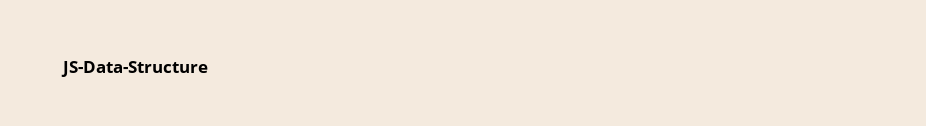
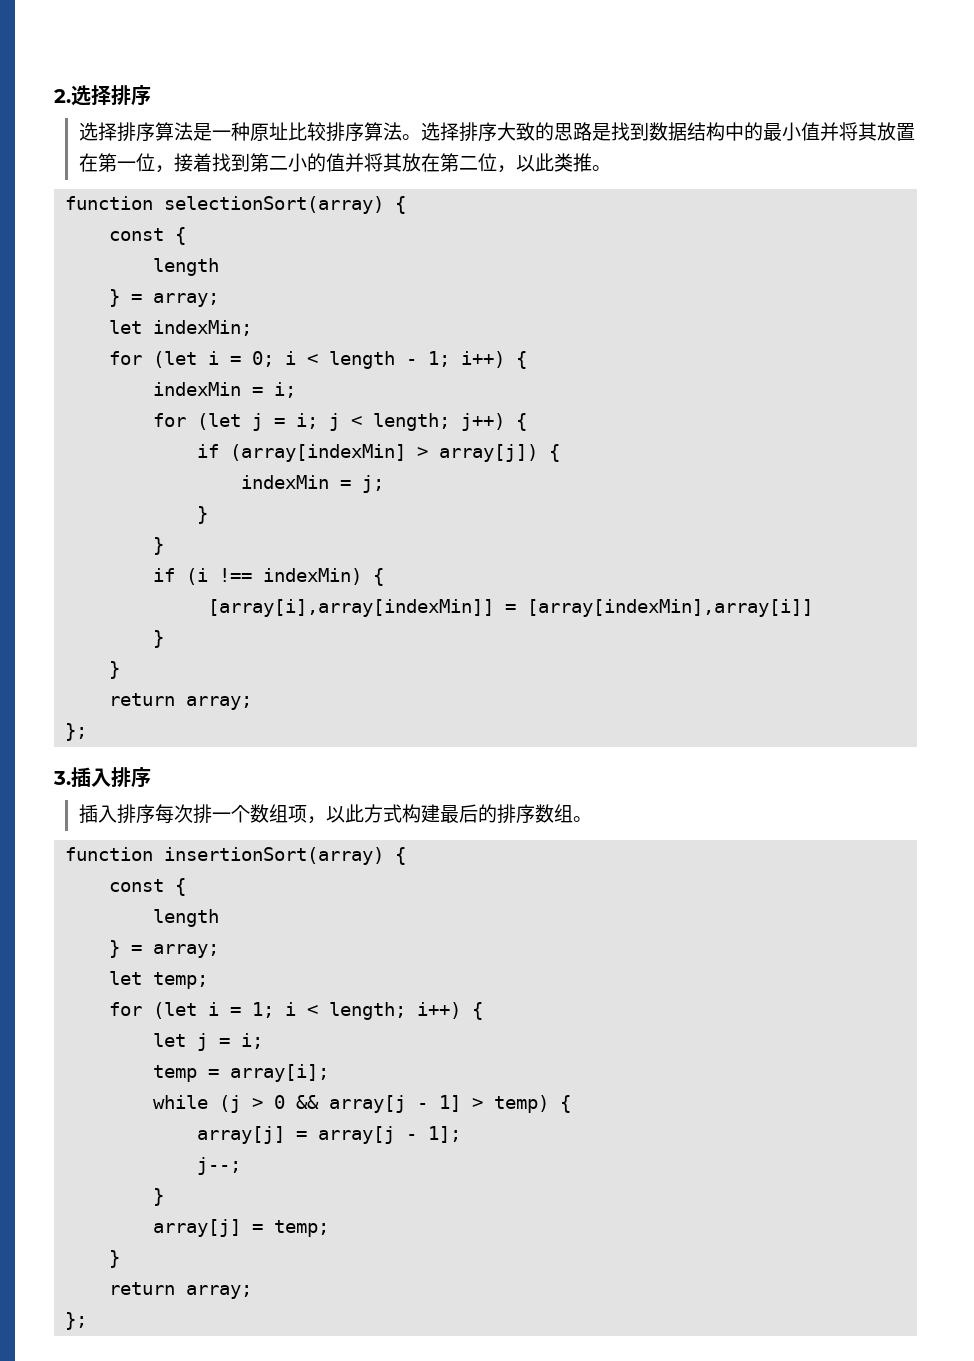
- JS-Data-Structure
+ 2.选择排序
+ 选择排序算法是一种原址比较排序算法。选择排序大致的思路是找到数据结构中的最小值并将其放置在第一位，接着找到第二小的值并将其放在第二位，以此类推。
+ function selectionSort(array) {
+ const {
+ length
+ } = array;
+ let indexMin;
+ for (let i = 0; i < length - 1; i++) {
+ indexMin = i;
+ for (let j = i; j < length; j++) {
+ if (array[indexMin] > array[j]) {
+ indexMin = j;
+ }
+ }
+ if (i !== indexMin) {
+ [array[i],array[indexMin]] = [array[indexMin],array[i]]
+ }
+ }
+ return array;
+ };
+ 3.插入排序
+ 插入排序每次排一个数组项，以此方式构建最后的排序数组。
+ function insertionSort(array) {
+ const {
+ length
+ } = array;
+ let temp;
+ for (let i = 1; i < length; i++) {
+ let j = i;
+ temp = array[i];
+ while (j > 0 && array[j - 1] > temp) {
+ array[j] = array[j - 1];
+ j--;
+ }
+ array[j] = temp;
+ }
+ return array;
+ };

